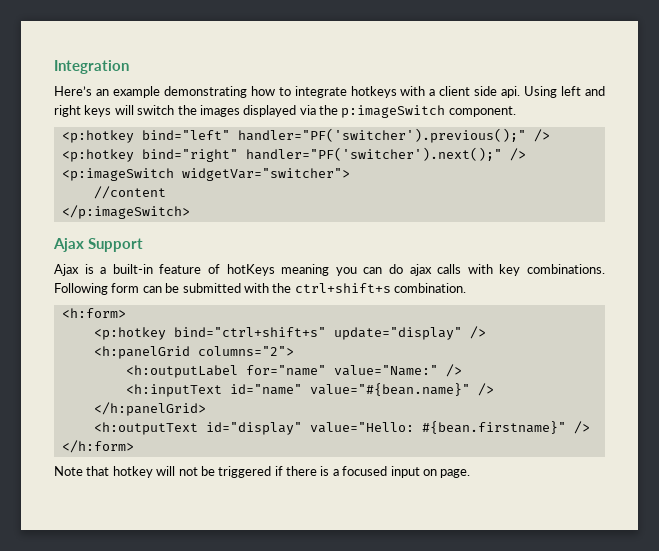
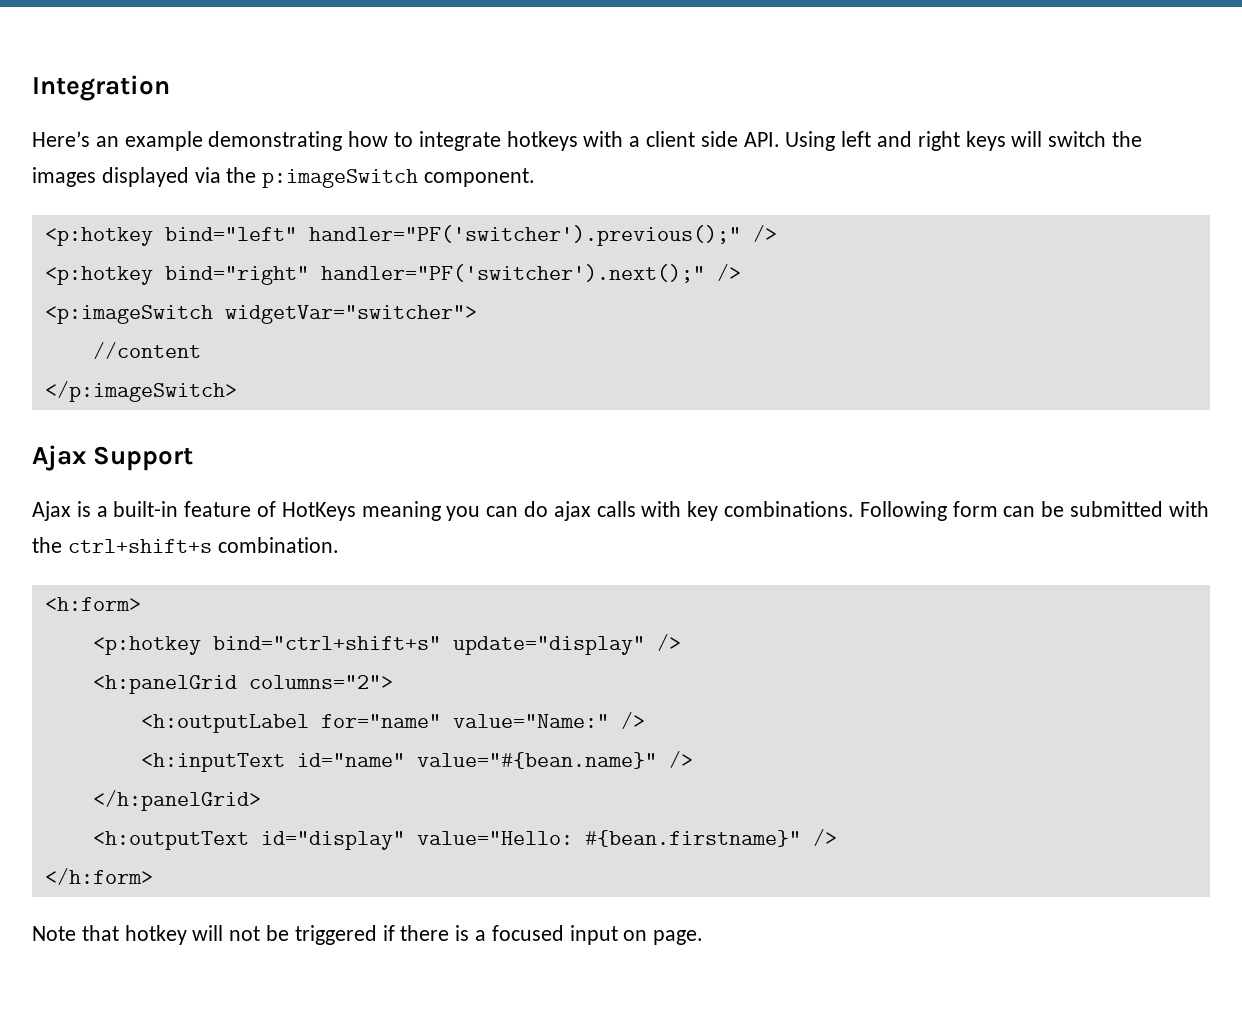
- Here’s an example demonstrating how to integrate hotkeys with a client side api. Using left and right keys will switch the images displayed via the p:imageSwitch component.
+ Here’s an example demonstrating how to integrate hotkeys with a client side API. Using left and right keys will switch the images displayed via the p:imageSwitch component.
- Ajax is a built-in feature of hotKeys meaning you can do ajax calls with key combinations.
+ Ajax is a built-in feature of HotKeys meaning you can do ajax calls with key combinations.

